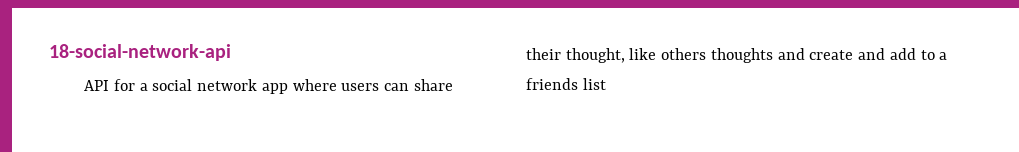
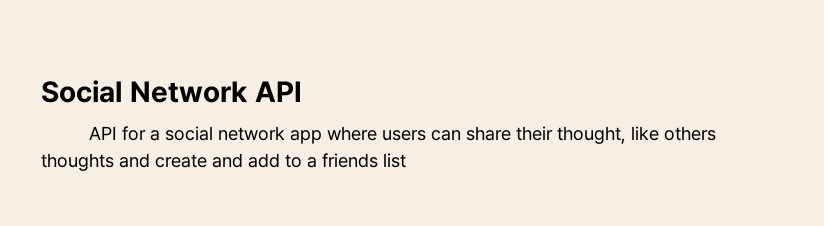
- 18-social-network-api
+ Social Network API

